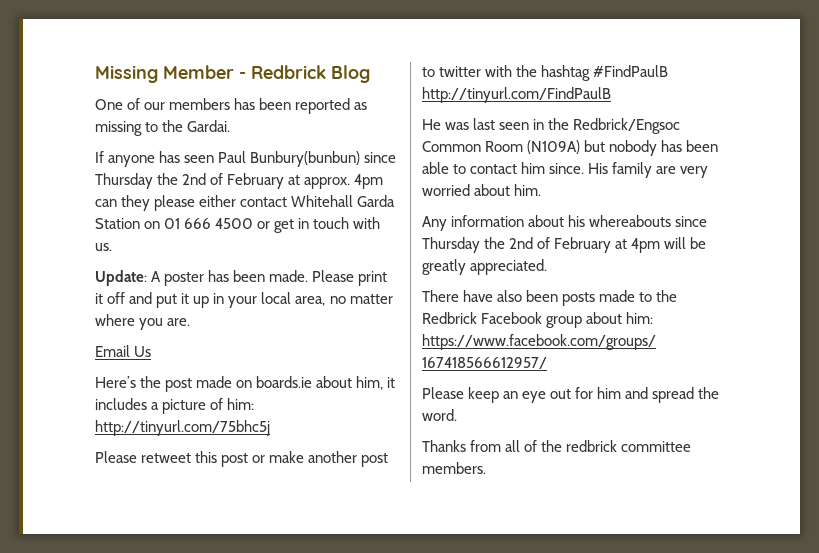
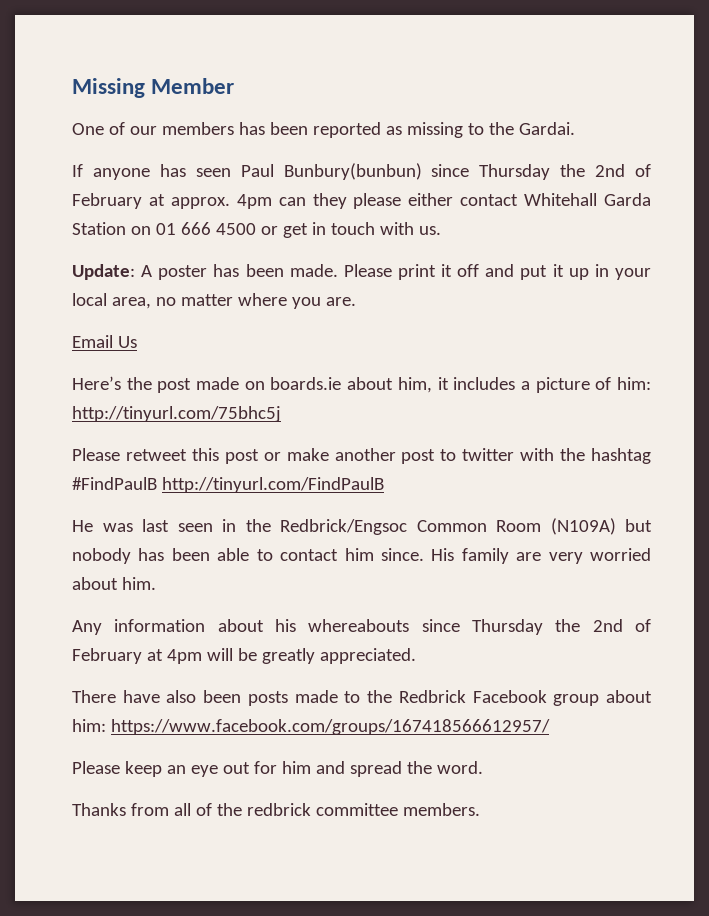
- Missing Member - Redbrick Blog
+ Missing Member

